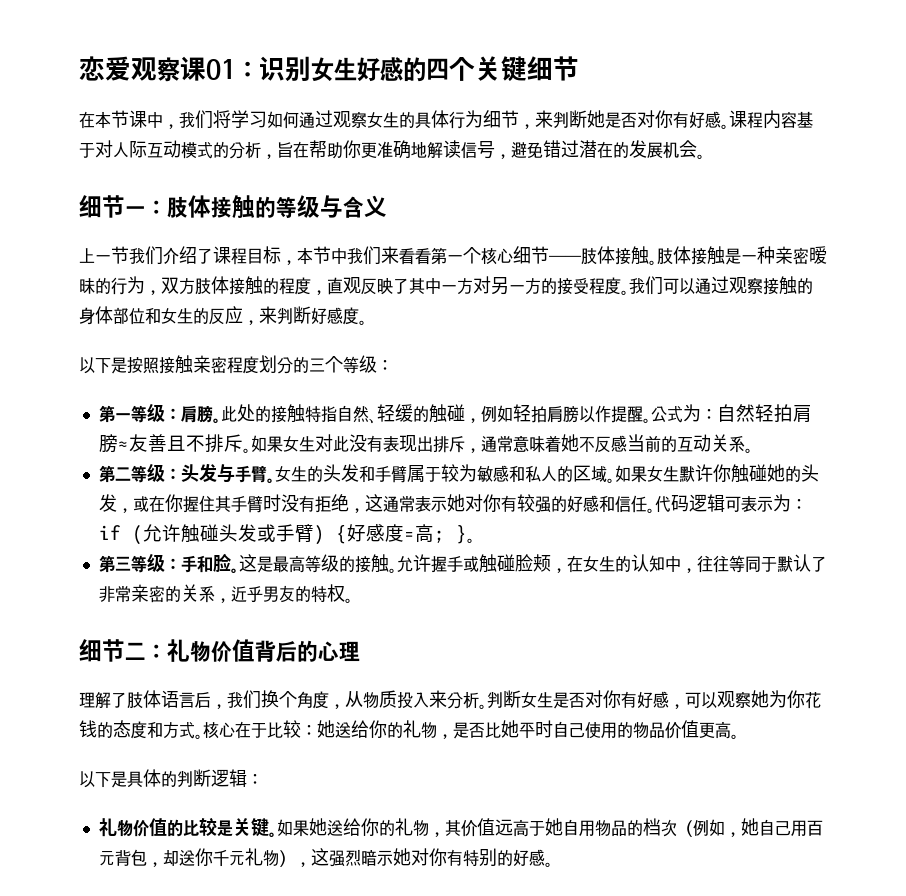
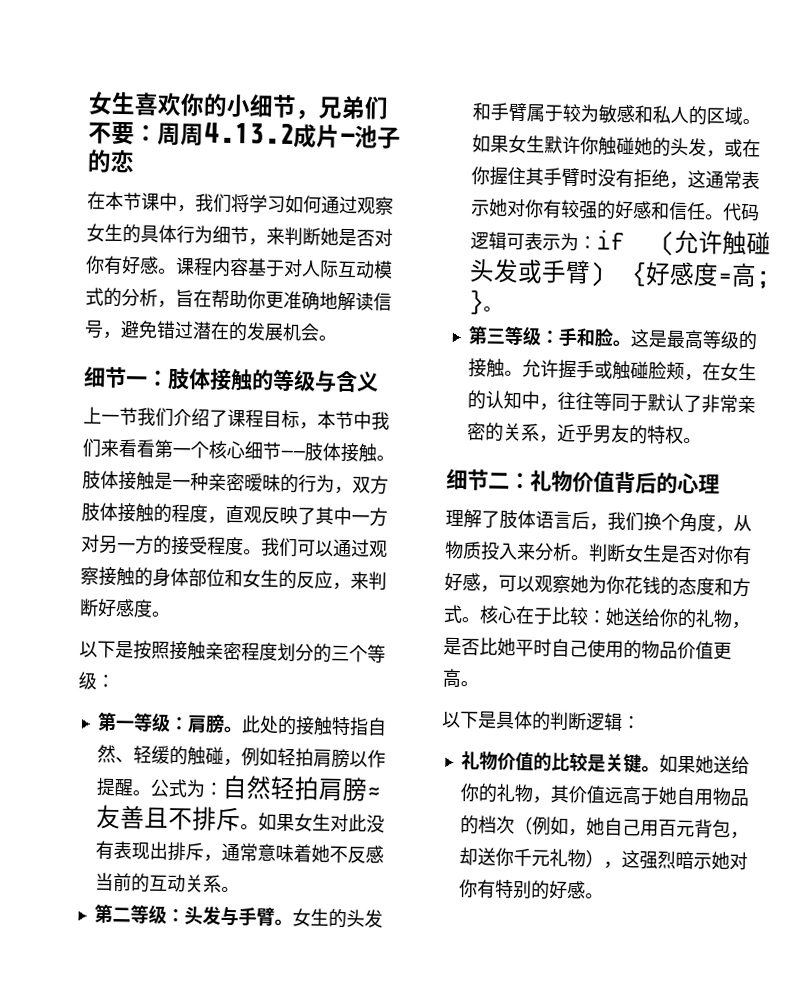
- 恋爱观察课01：识别女生好感的四个关键细节
+ 女生喜欢你的小细节，兄弟们不要：周周4.13.2成片-池子的恋

